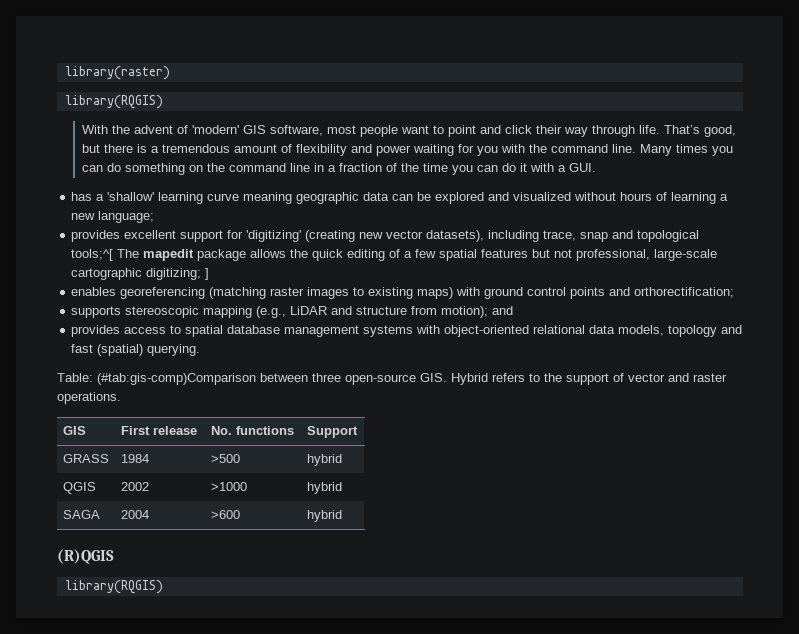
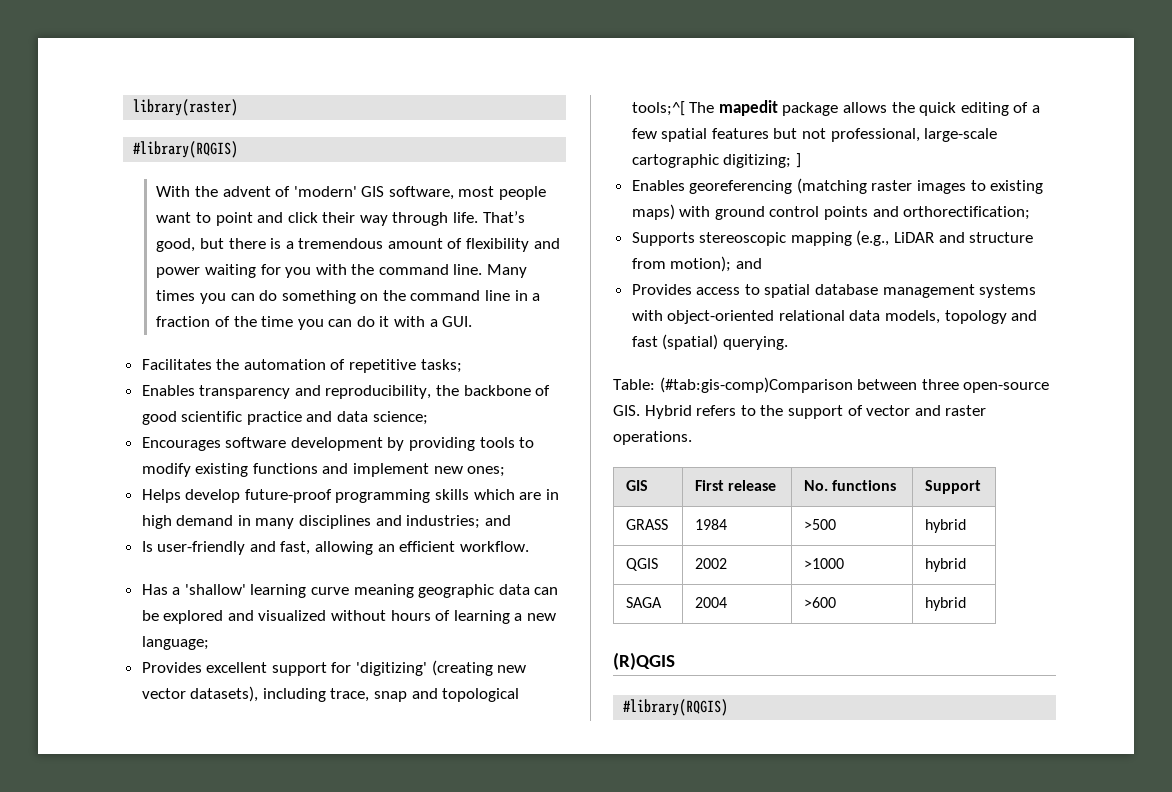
  library(raster)
- library(RQGIS)
+ #library(RQGIS)
- has a 'shallow' learning curve meaning geographic data can be explored and visualized without hours of learning a new language;
+ Facilitates the automation of repetitive tasks;
+ Enables transparency and reproducibility, the backbone of good scientific practice and data science;
+ Encourages software development by providing tools to modify existing functions and implement new ones;
+ Helps develop future-proof programming skills which are in high demand in many disciplines and industries; and
+ Is user-friendly and fast, allowing an efficient workflow.
+ Has a 'shallow' learning curve meaning geographic data can be explored and visualized without hours of learning a new language;
- provides excellent support for 'digitizing' (creating new vector datasets), including trace, snap and topological tools;^[ The mapedit package allows the quick editing of a few spatial features but not professional, large-scale cartographic digitizing; ]
+ Provides excellent support for 'digitizing' (creating new vector datasets), including trace, snap and topological tools;^[ The mapedit package allows the quick editing of a few spatial features but not professional, large-scale cartographic digitizing; ]
- enables georeferencing (matching raster images to existing maps) with ground control points and orthorectification;
+ Enables georeferencing (matching raster images to existing maps) with ground control points and orthorectification;
- supports stereoscopic mapping (e.g., LiDAR and structure from motion); and
+ Supports stereoscopic mapping (e.g., LiDAR and structure from motion); and
- provides access to spatial database management systems with object-oriented relational data models, topology and fast (spatial) querying.
+ Provides access to spatial database management systems with object-oriented relational data models, topology and fast (spatial) querying.
  (R)QGIS
- library(RQGIS)
+ #library(RQGIS)

